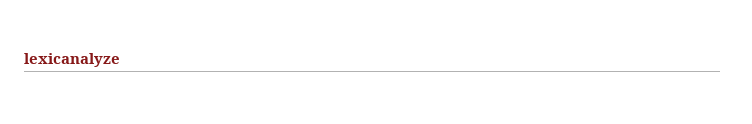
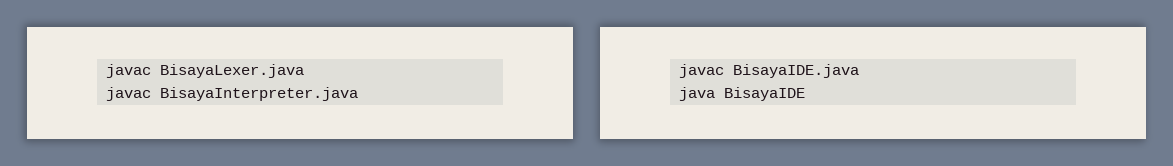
- lexicanalyze
+ javac BisayaLexer.java
+ javac BisayaInterpreter.java
+ javac BisayaIDE.java
+ java BisayaIDE

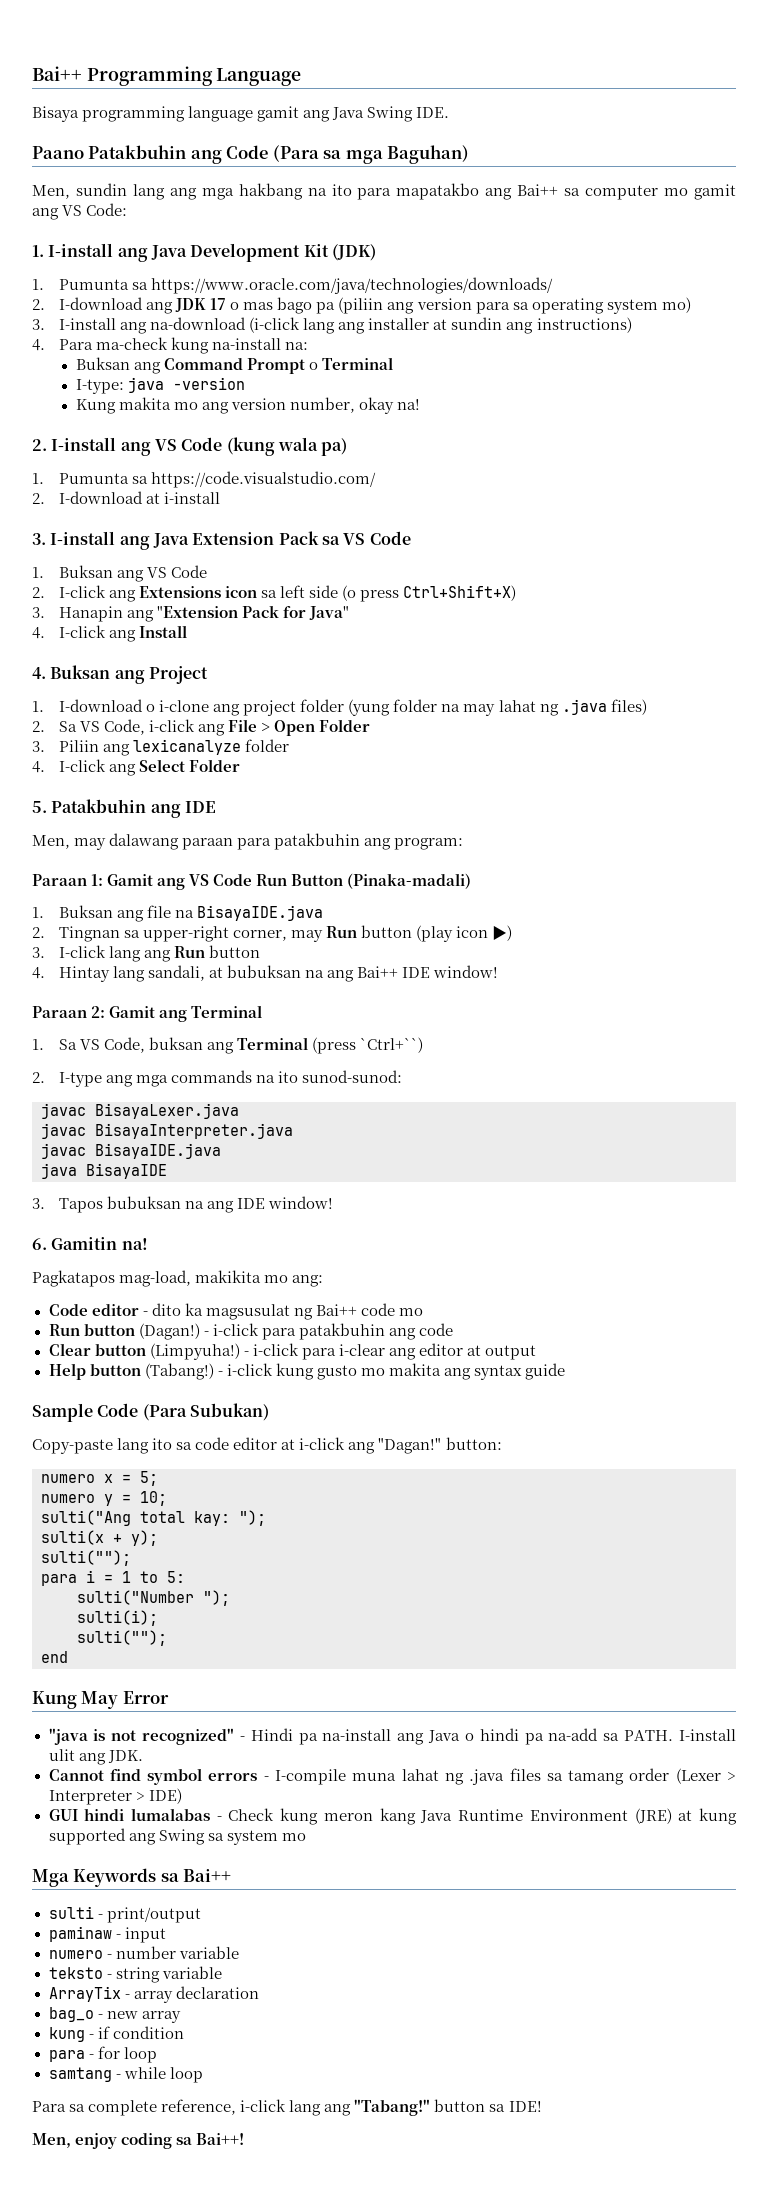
+ Bai++ Programming Language
+ Bisaya programming language gamit ang Java Swing IDE.
+ Paano Patakbuhin ang Code (Para sa mga Baguhan)
+ Men, sundin lang ang mga hakbang na ito para mapatakbo ang Bai++ sa computer mo gamit ang VS Code:
+ 1. I-install ang Java Development Kit (JDK)
+ 1. Pumunta sa https://www.oracle.com/java/technologies/downloads/
+ 2. I-download ang JDK 17 o mas bago pa (piliin ang version para sa operating system mo)
+ 3. I-install ang na-download (i-click lang ang installer at sundin ang instructions)
+ 4. Para ma-check kung na-install na:
+ Buksan ang Command Prompt o Terminal
+ I-type: java -version
+ Kung makita mo ang version number, okay na!
+ 2. I-install ang VS Code (kung wala pa)
+ 1. Pumunta sa https://code.visualstudio.com/
+ 2. I-download at i-install
+ 3. I-install ang Java Extension Pack sa VS Code
+ 1. Buksan ang VS Code
+ 2. I-click ang Extensions icon sa left side (o press Ctrl+Shift+X)
+ 3. Hanapin ang "Extension Pack for Java"
+ 4. I-click ang Install
+ 4. Buksan ang Project
+ 1. I-download o i-clone ang project folder (yung folder na may lahat ng .java files)
+ 2. Sa VS Code, i-click ang File > Open Folder
+ 3. Piliin ang lexicanalyze folder
+ 4. I-click ang Select Folder
+ 5. Patakbuhin ang IDE
+ Men, may dalawang paraan para patakbuhin ang program:
+ Paraan 1: Gamit ang VS Code Run Button (Pinaka-madali)
+ 1. Buksan ang file na BisayaIDE.java
+ 2. Tingnan sa upper-right corner, may Run button (play icon ▶)
+ 3. I-click lang ang Run button
+ 4. Hintay lang sandali, at bubuksan na ang Bai++ IDE window!
+ Paraan 2: Gamit ang Terminal
+ 1. Sa VS Code, buksan ang Terminal (press `Ctrl+``)
+ 2. I-type ang mga commands na ito sunod-sunod:
+ 3. Tapos bubuksan na ang IDE window!
+ 6. Gamitin na!
+ Pagkatapos mag-load, makikita mo ang:
+ Code editor - dito ka magsusulat ng Bai++ code mo
+ Run button (Dagan!) - i-click para patakbuhin ang code
+ Clear button (Limpyuha!) - i-click para i-clear ang editor at output
+ Help button (Tabang!) - i-click kung gusto mo makita ang syntax guide
+ Sample Code (Para Subukan)
+ Copy-paste lang ito sa code editor at i-click ang "Dagan!" button:
+ numero x = 5;
+ numero y = 10;
+ sulti("Ang total kay: ");
+ sulti(x + y);
+ sulti("");
+ para i = 1 to 5:
+ sulti("Number ");
+ sulti(i);
+ sulti("");
+ end
+ Kung May Error
+ "java is not recognized" - Hindi pa na-install ang Java o hindi pa na-add sa PATH. I-install ulit ang JDK.
+ Cannot find symbol errors - I-compile muna lahat ng .java files sa tamang order (Lexer > Interpreter > IDE)
+ GUI hindi lumalabas - Check kung meron kang Java Runtime Environment (JRE) at kung supported ang Swing sa system mo
+ Mga Keywords sa Bai++
+ sulti - print/output
+ paminaw - input
+ numero - number variable
+ teksto - string variable
+ ArrayTix - array declaration
+ bag_o - new array
+ kung - if condition
+ para - for loop
+ samtang - while loop
+ Para sa complete reference, i-click lang ang "Tabang!" button sa IDE!
+ Men, enjoy coding sa Bai++!

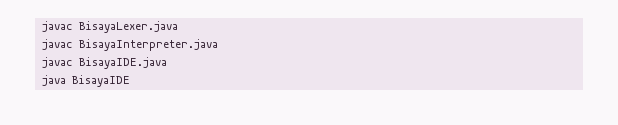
- Bai++ Programming Language
- Bisaya programming language gamit ang Java Swing IDE.
- Paano Patakbuhin ang Code (Para sa mga Baguhan)
- Men, sundin lang ang mga hakbang na ito para mapatakbo ang Bai++ sa computer mo gamit ang VS Code:
- 1. I-install ang Java Development Kit (JDK)
- 1. Pumunta sa https://www.oracle.com/java/technologies/downloads/
- 2. I-download ang JDK 17 o mas bago pa (piliin ang version para sa operating system mo)
- 3. I-install ang na-download (i-click lang ang installer at sundin ang instructions)
- 4. Para ma-check kung na-install na:
- Buksan ang Command Prompt o Terminal
- I-type: java -version
- Kung makita mo ang version number, okay na!
- 2. I-install ang VS Code (kung wala pa)
- 1. Pumunta sa https://code.visualstudio.com/
- 2. I-download at i-install
- 3. I-install ang Java Extension Pack sa VS Code
- 1. Buksan ang VS Code
- 2. I-click ang Extensions icon sa left side (o press Ctrl+Shift+X)
- 3. Hanapin ang "Extension Pack for Java"
- 4. I-click ang Install
- 4. Buksan ang Project
- 1. I-download o i-clone ang project folder (yung folder na may lahat ng .java files)
- 2. Sa VS Code, i-click ang File > Open Folder
- 3. Piliin ang lexicanalyze folder
- 4. I-click ang Select Folder
- 5. Patakbuhin ang IDE
- Men, may dalawang paraan para patakbuhin ang program:
- Paraan 1: Gamit ang VS Code Run Button (Pinaka-madali)
- 1. Buksan ang file na BisayaIDE.java
- 2. Tingnan sa upper-right corner, may Run button (play icon ▶)
- 3. I-click lang ang Run button
- 4. Hintay lang sandali, at bubuksan na ang Bai++ IDE window!
- Paraan 2: Gamit ang Terminal
- 1. Sa VS Code, buksan ang Terminal (press `Ctrl+``)
- 2. I-type ang mga commands na ito sunod-sunod:
- 3. Tapos bubuksan na ang IDE window!
- 6. Gamitin na!
- Pagkatapos mag-load, makikita mo ang:
- Code editor - dito ka magsusulat ng Bai++ code mo
- Run button (Dagan!) - i-click para patakbuhin ang code
- Clear button (Limpyuha!) - i-click para i-clear ang editor at output
- Help button (Tabang!) - i-click kung gusto mo makita ang syntax guide
- Sample Code (Para Subukan)
- Copy-paste lang ito sa code editor at i-click ang "Dagan!" button:
- numero x = 5;
- numero y = 10;
- sulti("Ang total kay: ");
- sulti(x + y);
- sulti("");
- para i = 1 to 5:
- sulti("Number ");
- sulti(i);
- sulti("");
- end
- Kung May Error
- "java is not recognized" - Hindi pa na-install ang Java o hindi pa na-add sa PATH. I-install ulit ang JDK.
- Cannot find symbol errors - I-compile muna lahat ng .java files sa tamang order (Lexer > Interpreter > IDE)
- GUI hindi lumalabas - Check kung meron kang Java Runtime Environment (JRE) at kung supported ang Swing sa system mo
- Mga Keywords sa Bai++
- sulti - print/output
- paminaw - input
- numero - number variable
- teksto - string variable
- ArrayTix - array declaration
- bag_o - new array
- kung - if condition
- para - for loop
- samtang - while loop
- Para sa complete reference, i-click lang ang "Tabang!" button sa IDE!
- Men, enjoy coding sa Bai++!

